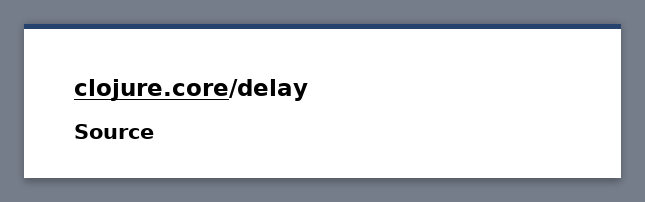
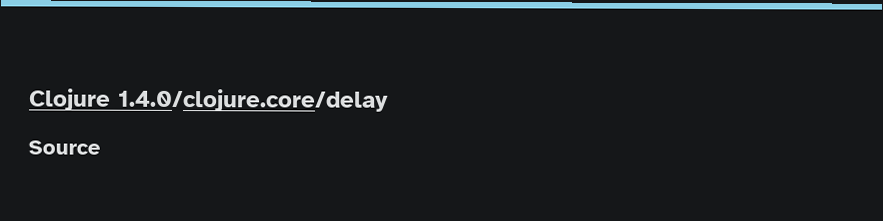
- clojure.core/delay
+ Clojure 1.4.0/clojure.core/delay

